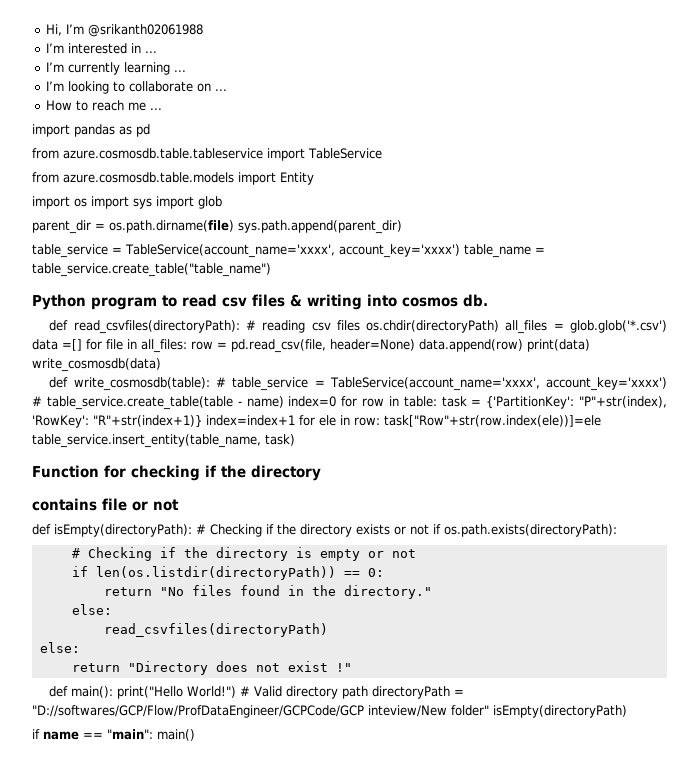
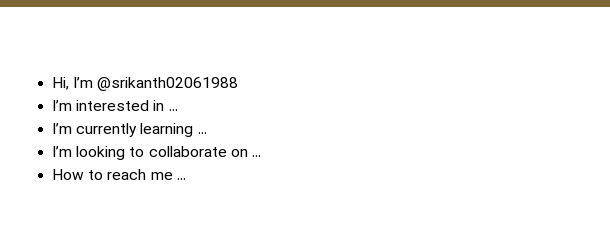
- import pandas as pd
- from azure.cosmosdb.table.tableservice import TableService
- from azure.cosmosdb.table.models import Entity
- import os import sys import glob
- parent_dir = os.path.dirname(file) sys.path.append(parent_dir)
- table_service = TableService(account_name='xxxx', account_key='xxxx') table_name = table_service.create_table("table_name")
- Python program to read csv files & writing into cosmos db.
- def read_csvfiles(directoryPath): # reading csv files os.chdir(directoryPath) all_files = glob.glob('*.csv') data =[] for file in all_files: row = pd.read_csv(file, header=None) data.append(row) print(data) write_cosmosdb(data)
- def write_cosmosdb(table): # table_service = TableService(account_name='xxxx', account_key='xxxx') # table_service.create_table(table - name) index=0 for row in table: task = {'PartitionKey': "P"+str(index), 'RowKey': "R"+str(index+1)} index=index+1 for ele in row: task["Row"+str(row.index(ele))]=ele table_service.insert_entity(table_name, task)
- Function for checking if the directory
- contains file or not
- def isEmpty(directoryPath): # Checking if the directory exists or not if os.path.exists(directoryPath):
- # Checking if the directory is empty or not
- if len(os.listdir(directoryPath)) == 0:
- return "No files found in the directory."
- else:
- read_csvfiles(directoryPath)
- else:
- return "Directory does not exist !"
- def main(): print("Hello World!") # Valid directory path directoryPath = "D://softwares/GCP/Flow/ProfDataEngineer/GCPCode/GCP inteview/New folder" isEmpty(directoryPath)
- if name == "main": main()

